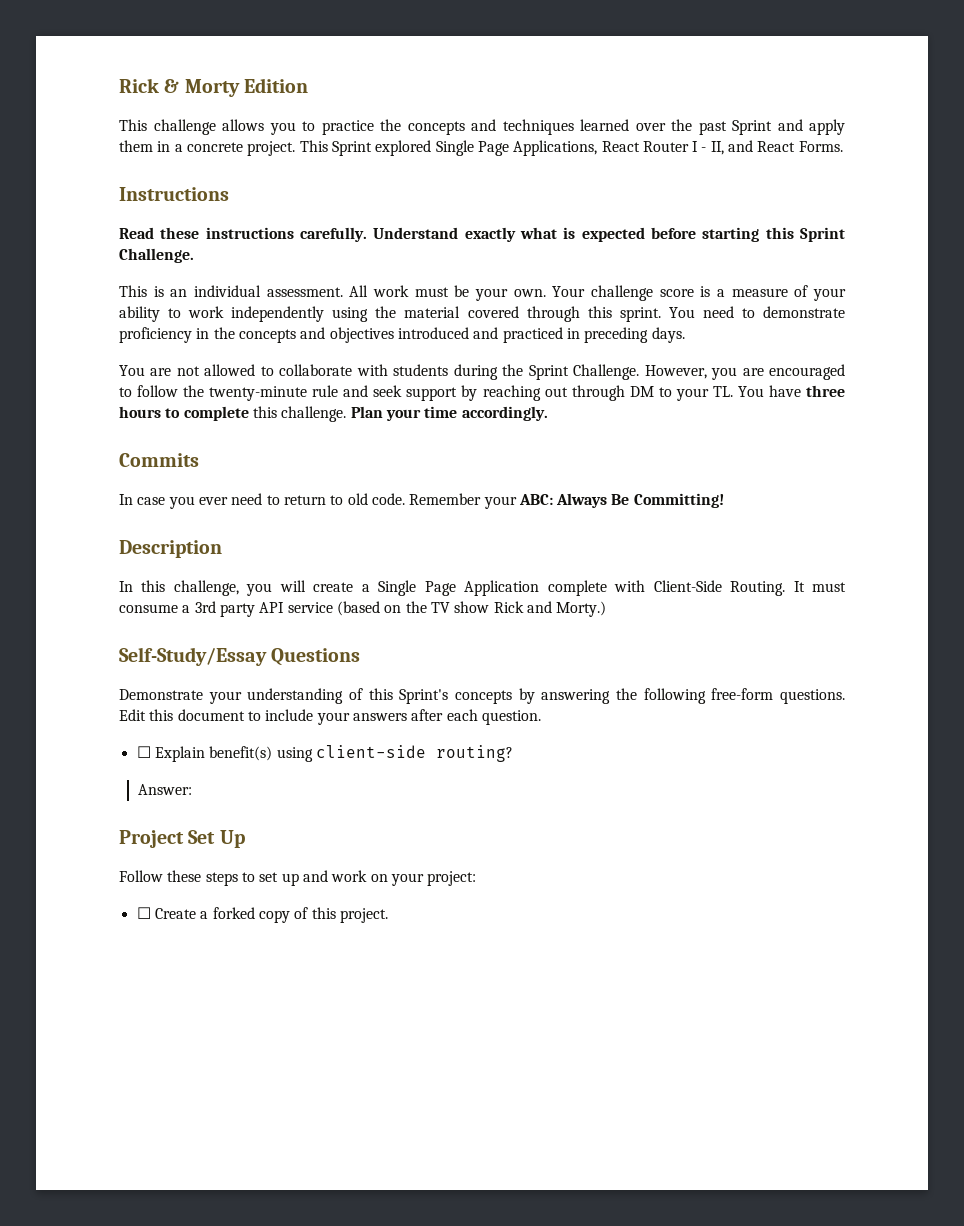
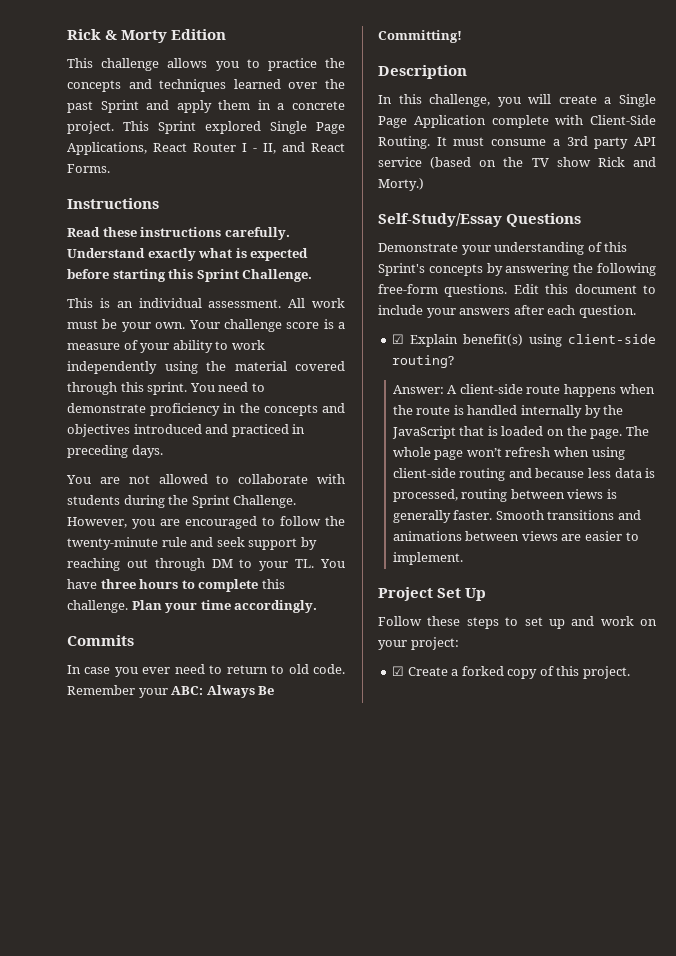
- ☐ Explain benefit(s) using client-side routing?
+ ☑ Explain benefit(s) using client-side routing?
- Answer:
+ Answer: A client-side route happens when the route is handled internally by the JavaScript that is loaded on the page. The whole page won’t refresh when using client-side routing and because less data is processed, routing between views is generally faster. Smooth transitions and animations between views are easier to implement.
- ☐ Create a forked copy of this project.
+ ☑ Create a forked copy of this project.

